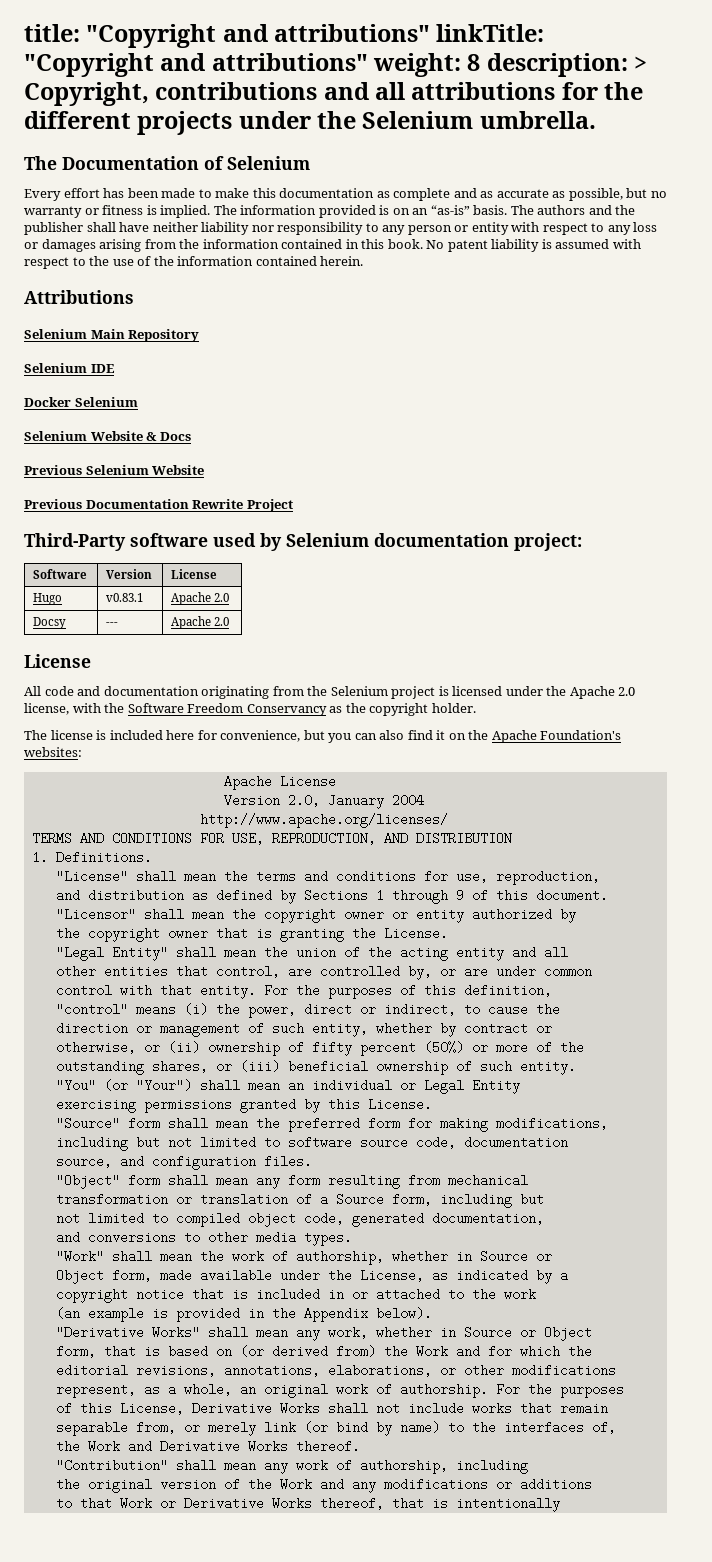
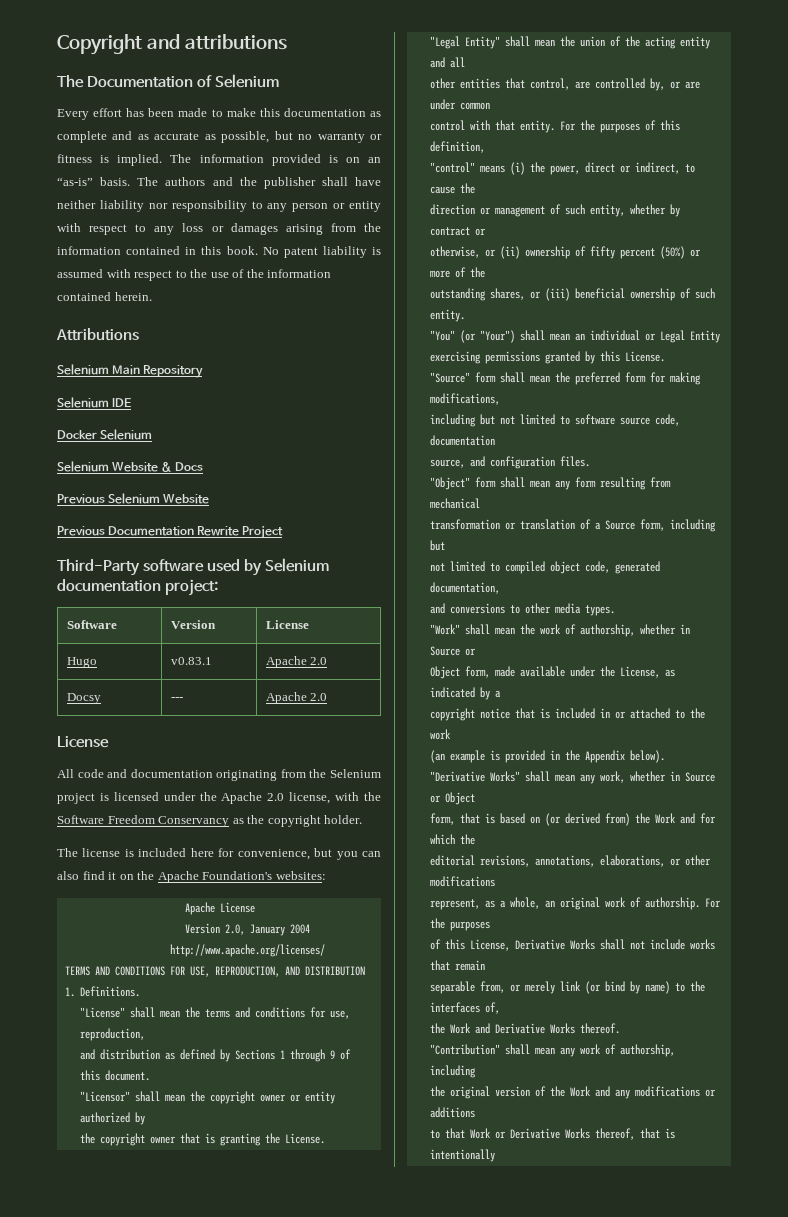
- title: "Copyright and attributions" linkTitle: "Copyright and attributions" weight: 8 description: > Copyright, contributions and all attributions for the different projects under the Selenium umbrella.
+ Copyright and attributions

